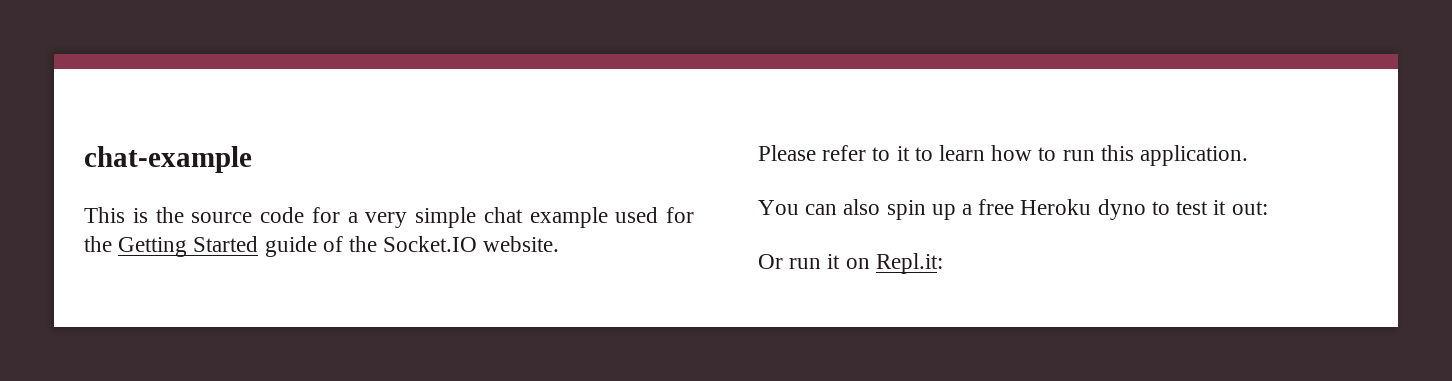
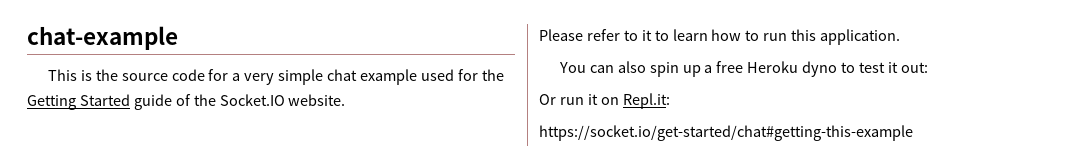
+ https://socket.io/get-started/chat#getting-this-example

